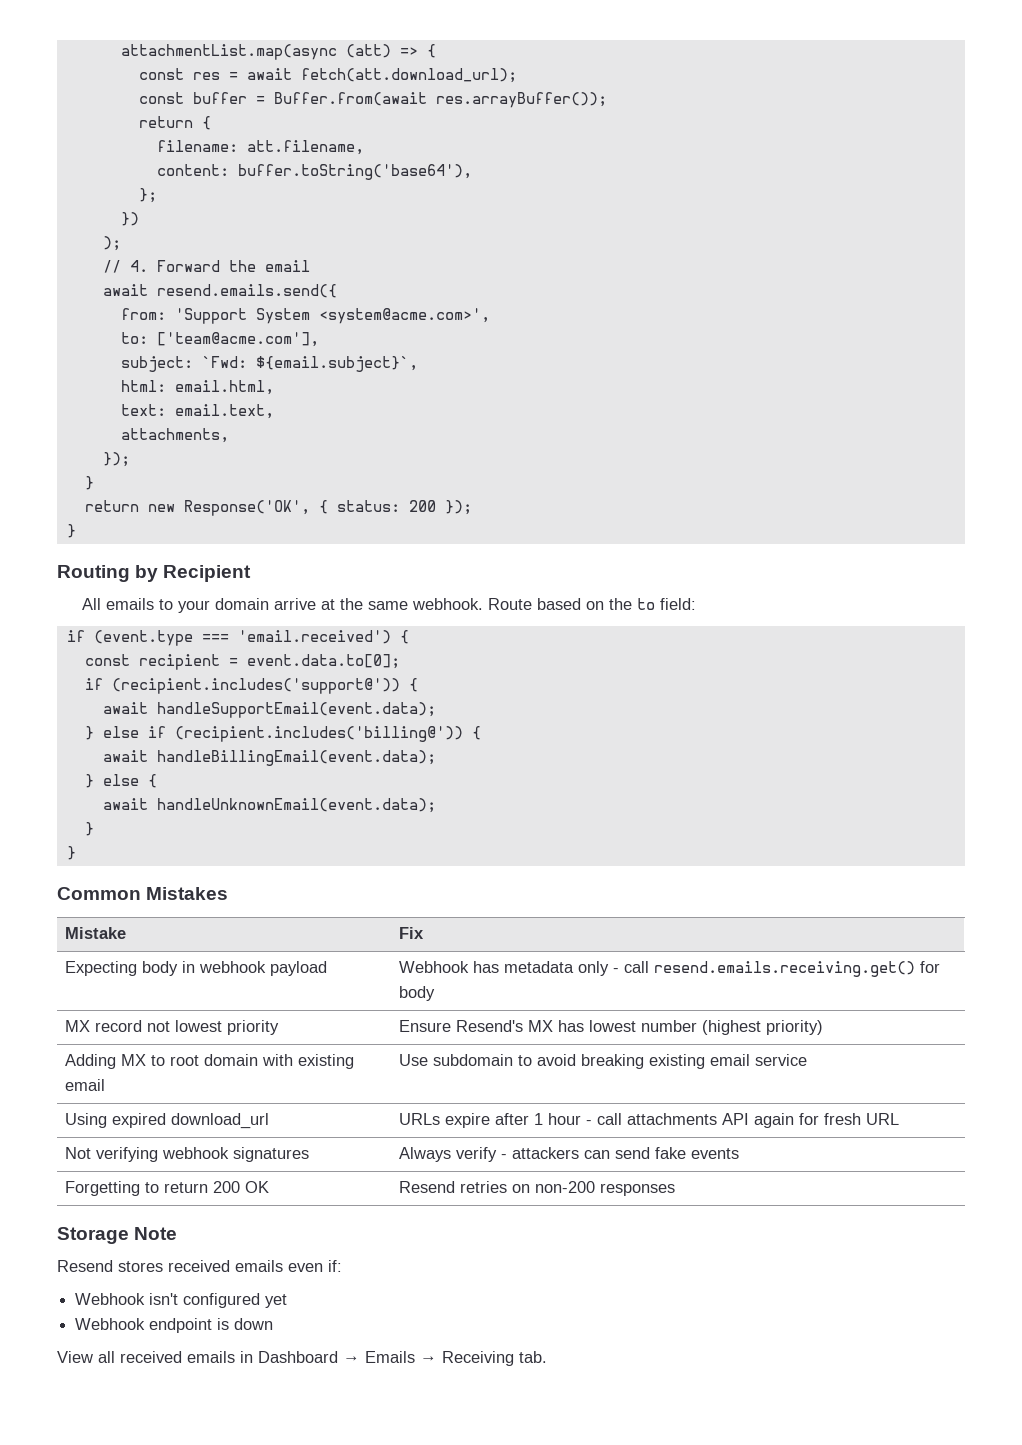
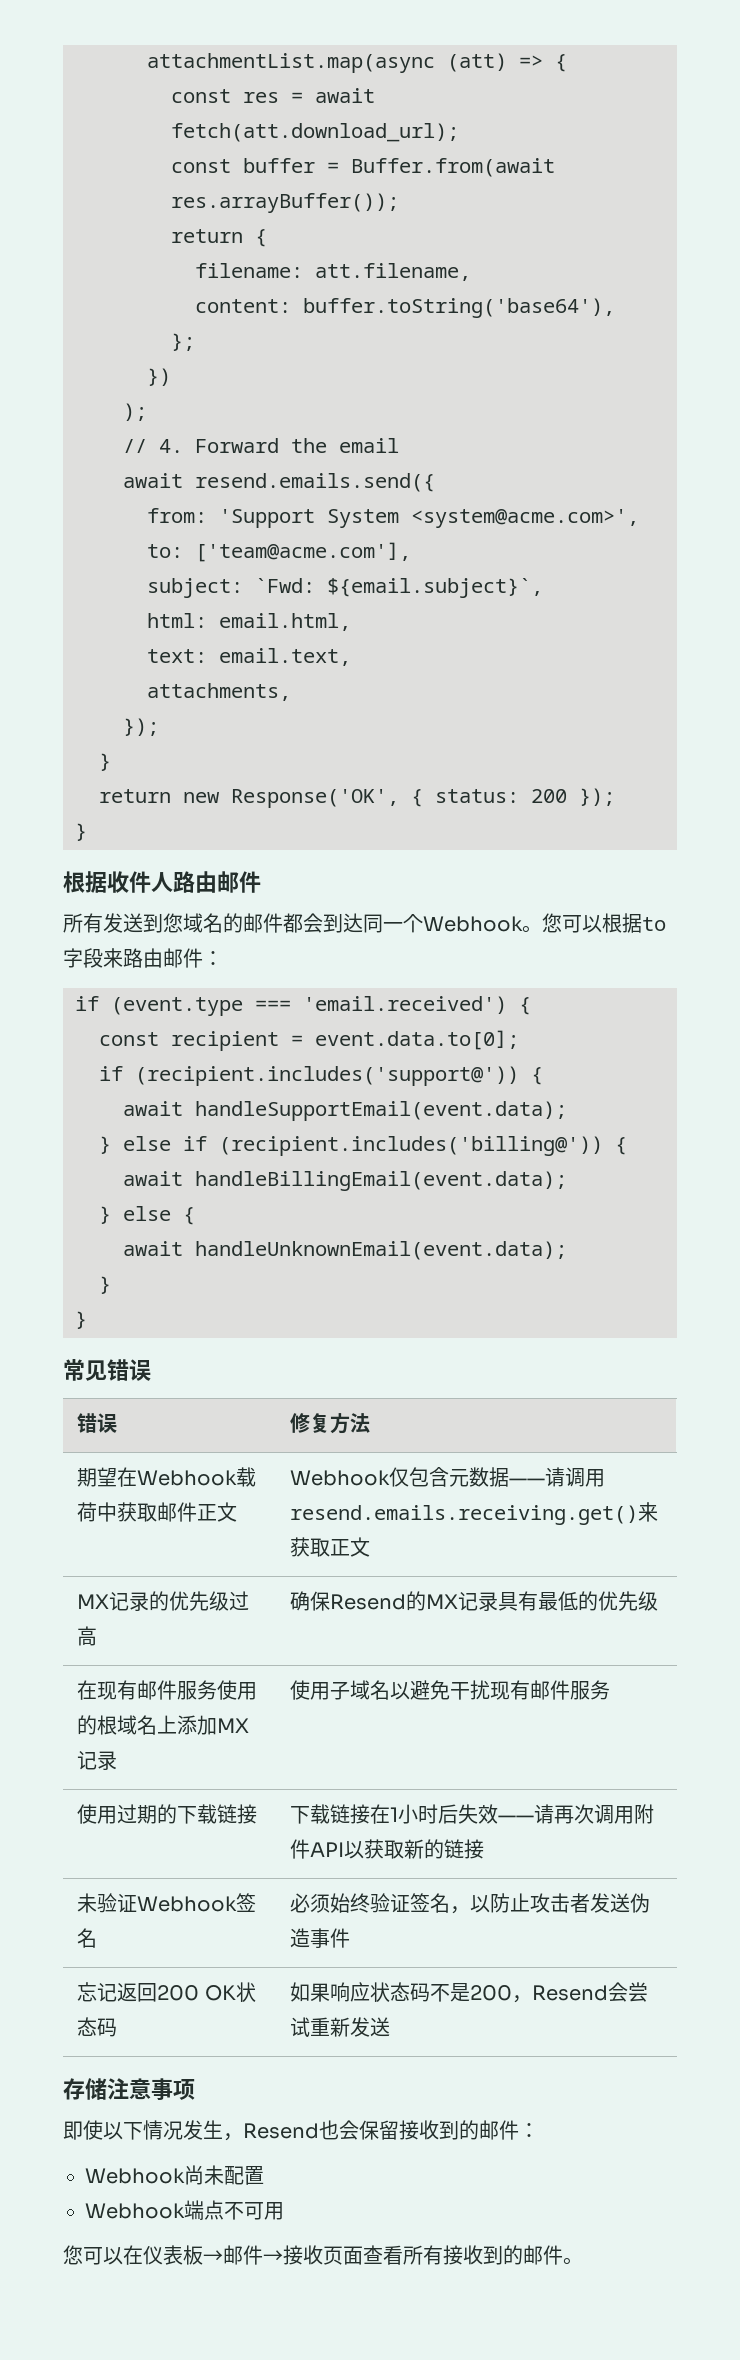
- Routing by Recipient
- All emails to your domain arrive at the same webhook. Route based on the to field:
+ 根据收件人路由邮件
+ 所有发送到您域名的邮件都会到达同一个Webhook。您可以根据to字段来路由邮件：
- Common Mistakes
- Mistake | Fix
- Expecting body in webhook payload | Webhook has metadata only - call resend.emails.receiving.get() for body
- MX record not lowest priority | Ensure Resend's MX has lowest number (highest priority)
- Adding MX to root domain with existing email | Use subdomain to avoid breaking existing email service
- Using expired download_url | URLs expire after 1 hour - call attachments API again for fresh URL
- Not verifying webhook signatures | Always verify - attackers can send fake events
- Forgetting to return 200 OK | Resend retries on non-200 responses
- Storage Note
- Resend stores received emails even if:
- Webhook isn't configured yet
- Webhook endpoint is down
- View all received emails in Dashboard → Emails → Receiving tab.
+ 常见错误
+ 错误 | 修复方法
+ 期望在Webhook载荷中获取邮件正文 | Webhook仅包含元数据——请调用resend.emails.receiving.get()来获取正文
+ MX记录的优先级过高 | 确保Resend的MX记录具有最低的优先级
+ 在现有邮件服务使用的根域名上添加MX记录 | 使用子域名以避免干扰现有邮件服务
+ 使用过期的下载链接 | 下载链接在1小时后失效——请再次调用附件API以获取新的链接
+ 未验证Webhook签名 | 必须始终验证签名，以防止攻击者发送伪造事件
+ 忘记返回200 OK状态码 | 如果响应状态码不是200，Resend会尝试重新发送
+ 存储注意事项
+ 即使以下情况发生，Resend也会保留接收到的邮件：
+ Webhook尚未配置
+ Webhook端点不可用
+ 您可以在仪表板→邮件→接收页面查看所有接收到的邮件。

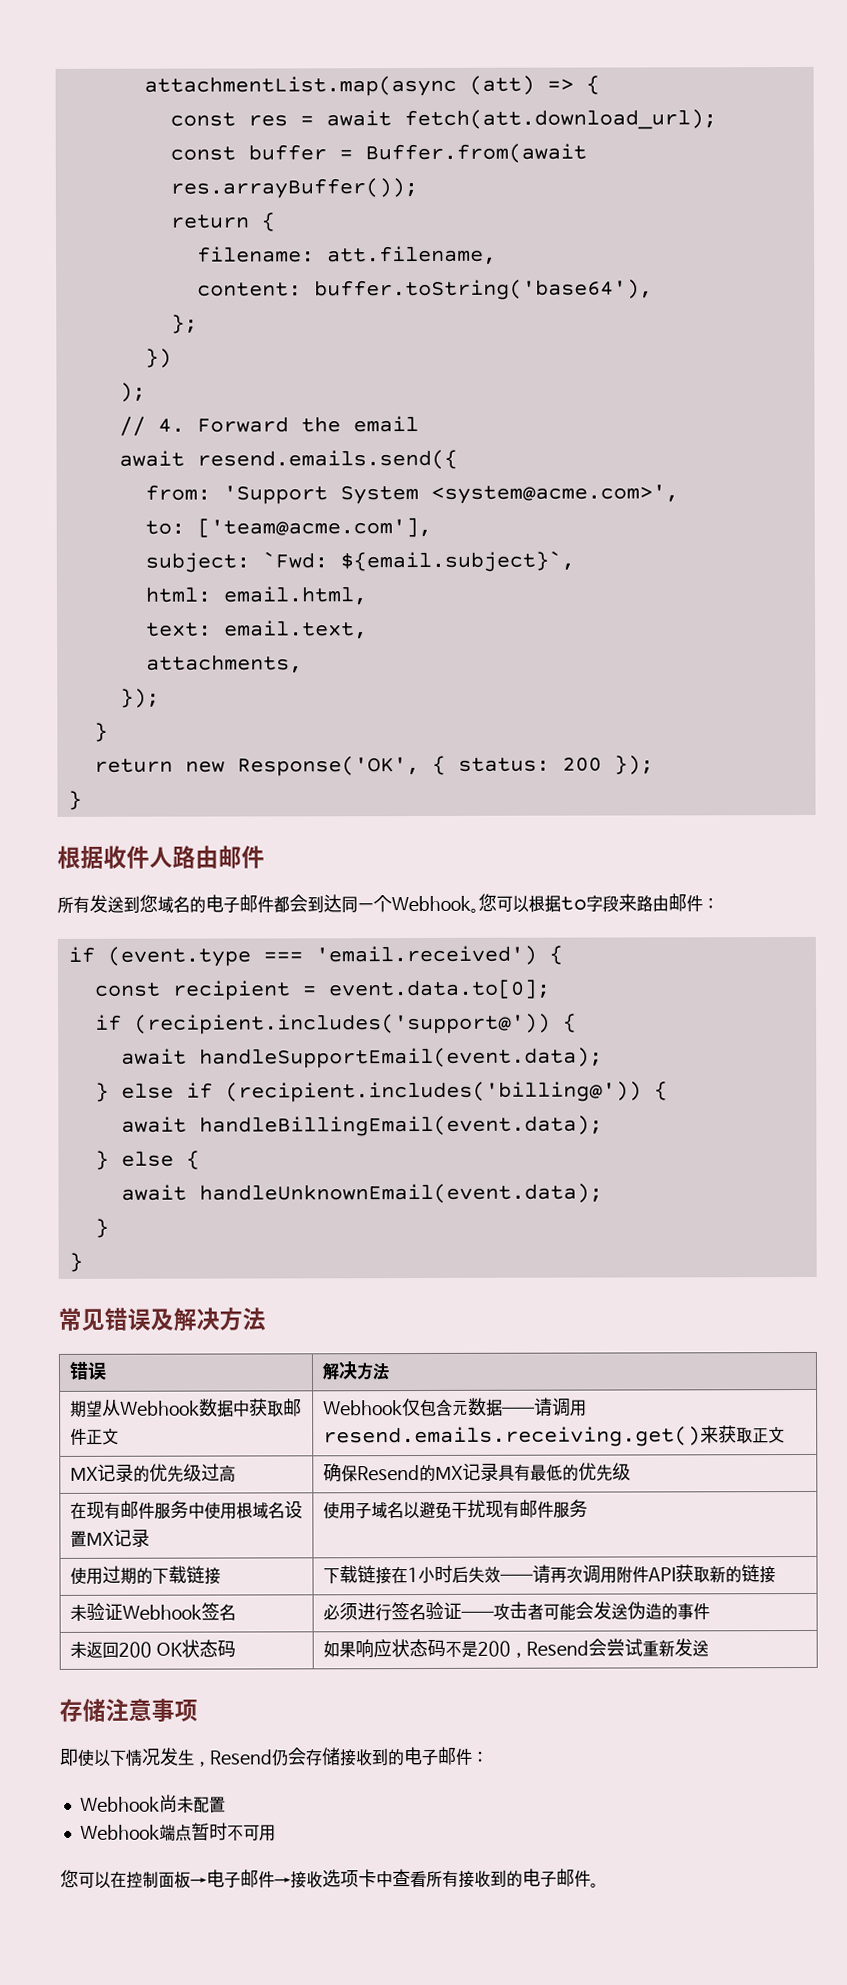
- 所有发送到您域名的邮件都会到达同一个Webhook。
+ 所有发送到您域名的电子邮件都会到达同一个Webhook。
- 常见错误
+ 常见错误及解决方法
- 错误 | 修复方法
+ 错误 | 解决方法
- 期望在Webhook载荷中获取邮件正文 | Webhook仅包含元数据——请调用resend.emails.receiving.get()来获取正文
+ 期望从Webhook数据中获取邮件正文 | Webhook仅包含元数据——请调用resend.emails.receiving.get()来获取正文
- 在现有邮件服务使用的根域名上添加MX记录 | 使用子域名以避免干扰现有邮件服务
+ 在现有邮件服务中使用根域名设置MX记录 | 使用子域名以避免干扰现有邮件服务
- 使用过期的下载链接 | 下载链接在1小时后失效——请再次调用附件API以获取新的链接
+ 使用过期的下载链接 | 下载链接在1小时后失效——请再次调用附件API获取新的链接
- 未验证Webhook签名 | 必须始终验证签名，以防止攻击者发送伪造事件
+ 未验证Webhook签名 | 必须进行签名验证——攻击者可能会发送伪造的事件
- 忘记返回200 OK状态码 | 如果响应状态码不是200，Resend会尝试重新发送
+ 未返回200 OK状态码 | 如果响应状态码不是200，Resend会尝试重新发送
- 即使以下情况发生，Resend也会保留接收到的邮件：
+ 即使以下情况发生，Resend仍会存储接收到的电子邮件：
- Webhook端点不可用
+ Webhook端点暂时不可用
- 您可以在仪表板→邮件→接收页面查看所有接收到的邮件。
+ 您可以在控制面板→电子邮件→接收选项卡中查看所有接收到的电子邮件。

